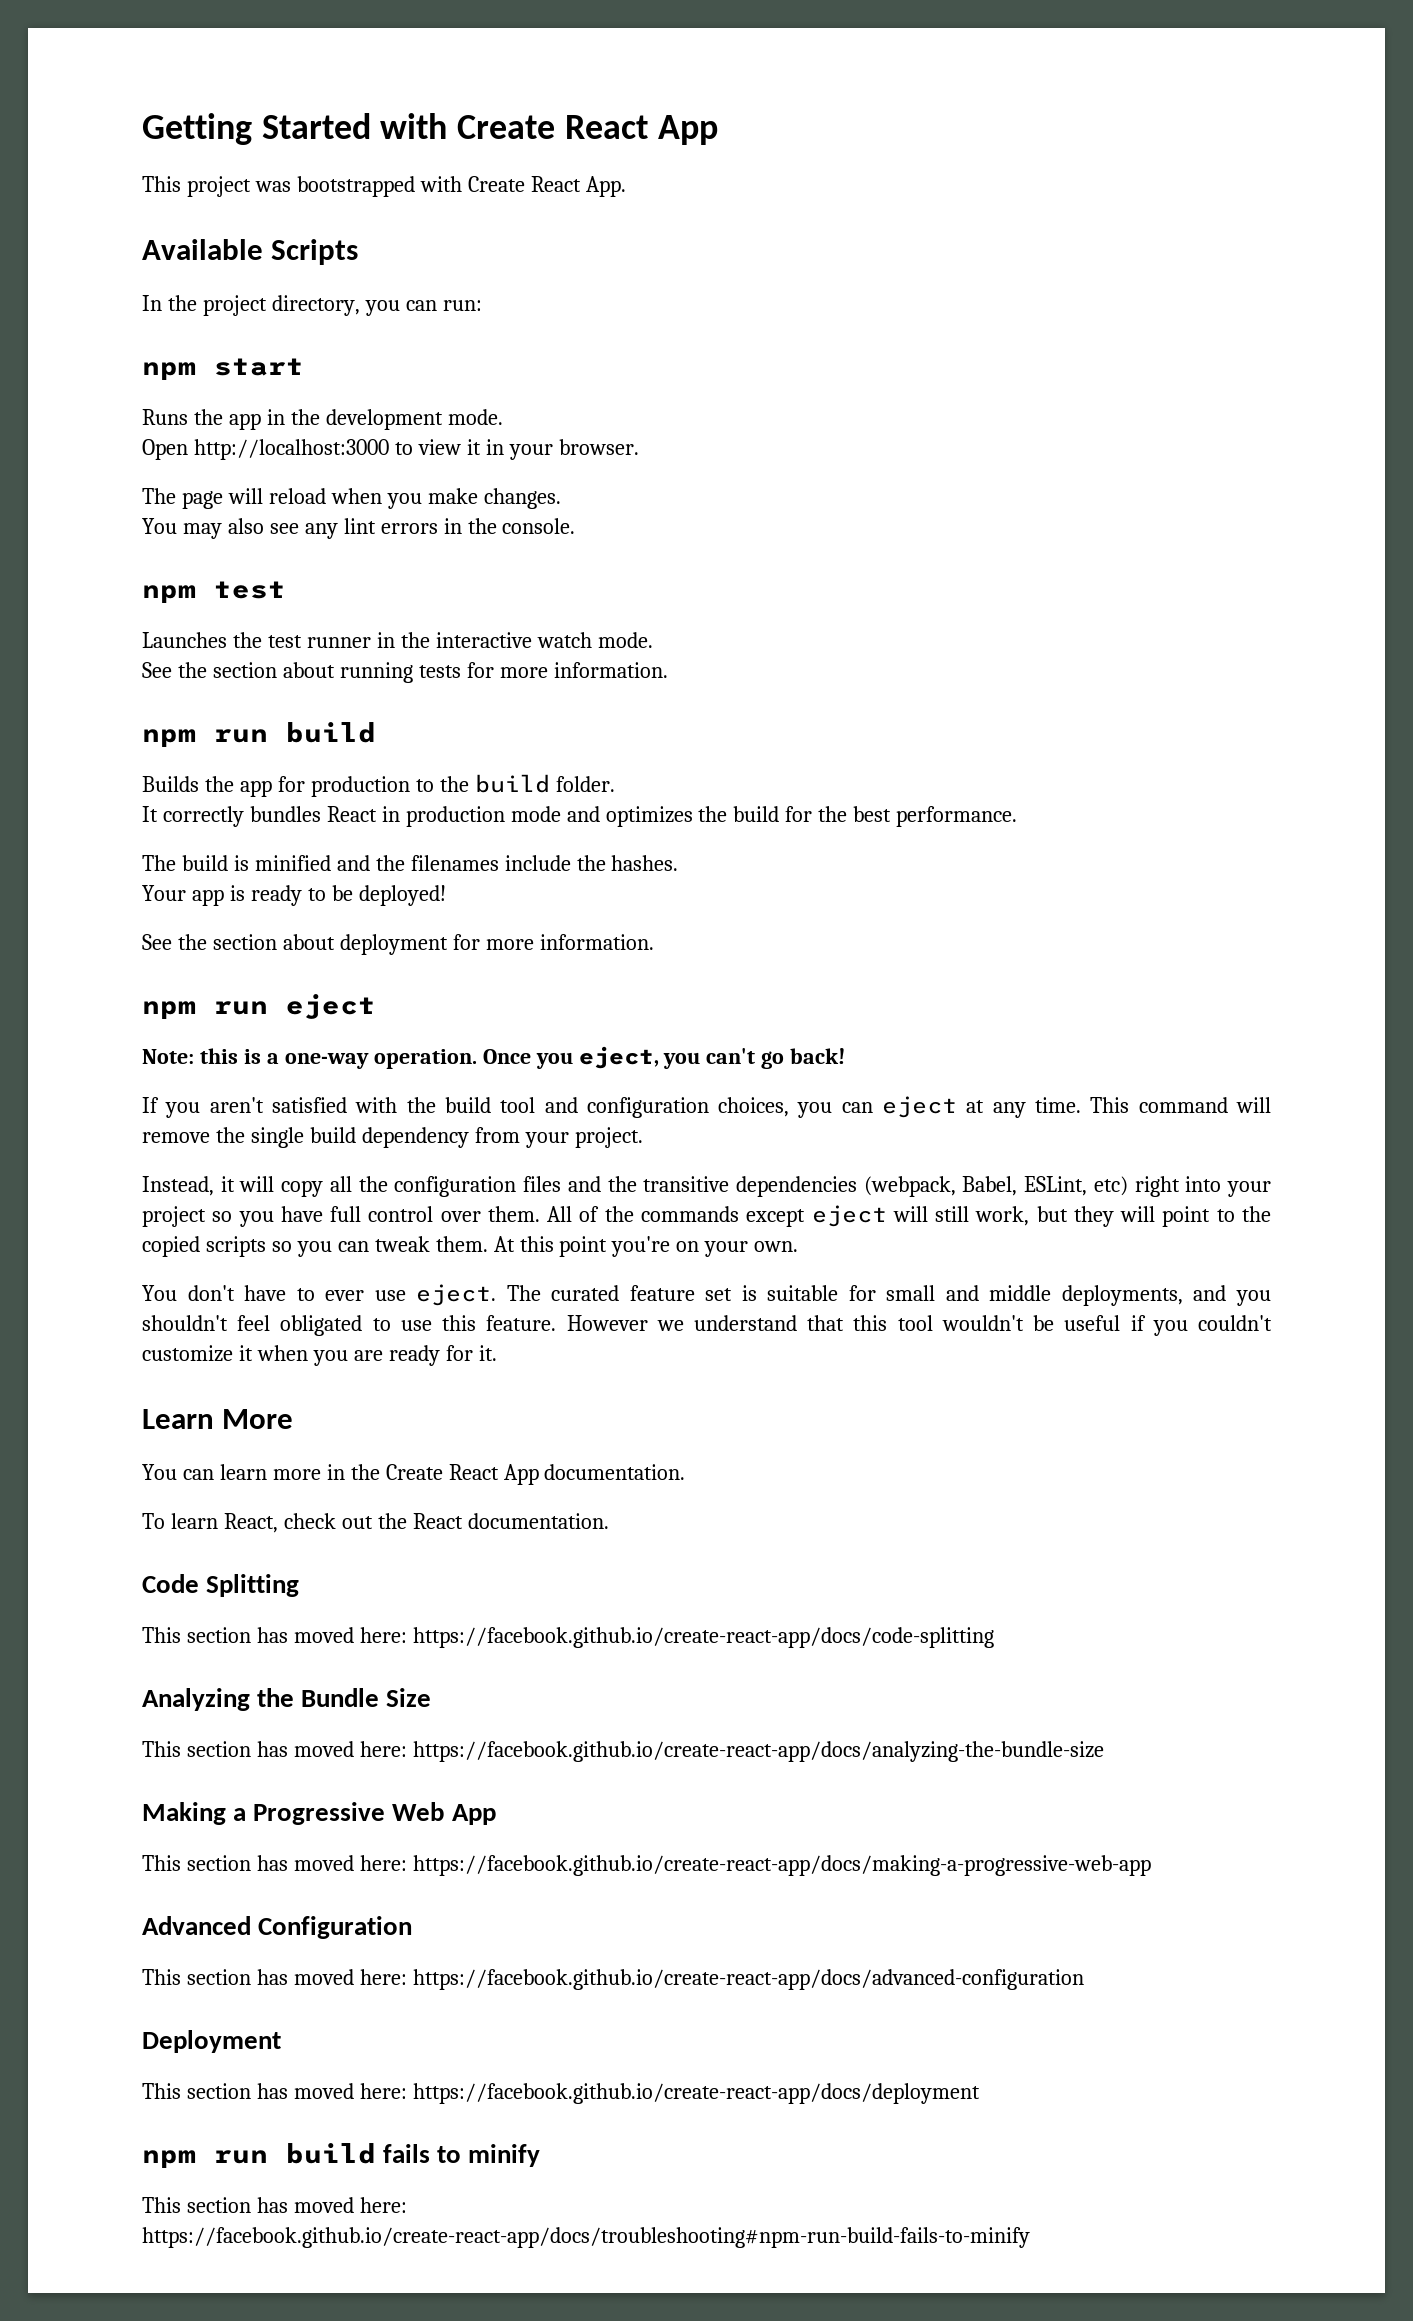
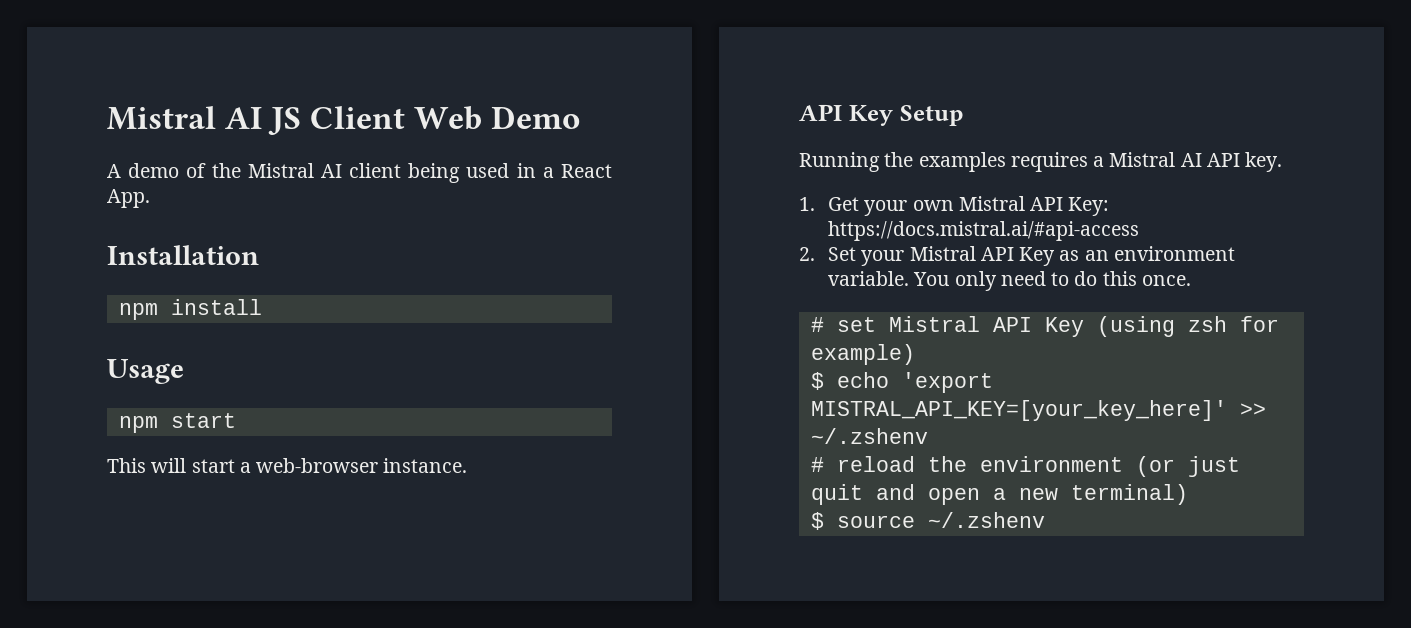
- Getting Started with Create React App
- This project was bootstrapped with Create React App.
- Available Scripts
- In the project directory, you can run:
+ Mistral AI JS Client Web Demo
+ A demo of the Mistral AI client being used in a React App.
+ Installation
+ npm install
+ Usage
  npm start
- Runs the app in the development mode.
- Open http://localhost:3000 to view it in your browser.
- The page will reload when you make changes.
- You may also see any lint errors in the console.
- npm test
- Launches the test runner in the interactive watch mode.
- See the section about running tests for more information.
- npm run build
- Builds the app for production to the build folder.
- It correctly bundles React in production mode and optimizes the build for the best performance.
- The build is minified and the filenames include the hashes.
- Your app is ready to be deployed!
- See the section about deployment for more information.
- npm run eject
- Note: this is a one-way operation. Once you eject, you can't go back!
- If you aren't satisfied with the build tool and configuration choices, you can eject at any time. This command will remove the single build dependency from your project.
- Instead, it will copy all the configuration files and the transitive dependencies (webpack, Babel, ESLint, etc) right into your project so you have full control over them. All of the commands except eject will still work, but they will point to the copied scripts so you can tweak them. At this point you're on your own.
- You don't have to ever use eject. The curated feature set is suitable for small and middle deployments, and you shouldn't feel obligated to use this feature. However we understand that this tool wouldn't be useful if you couldn't customize it when you are ready for it.
- Learn More
- You can learn more in the Create React App documentation.
- To learn React, check out the React documentation.
- Code Splitting
- This section has moved here: https://facebook.github.io/create-react-app/docs/code-splitting
- Analyzing the Bundle Size
- This section has moved here: https://facebook.github.io/create-react-app/docs/analyzing-the-bundle-size
- Making a Progressive Web App
- This section has moved here: https://facebook.github.io/create-react-app/docs/making-a-progressive-web-app
- Advanced Configuration
- This section has moved here: https://facebook.github.io/create-react-app/docs/advanced-configuration
- Deployment
- This section has moved here: https://facebook.github.io/create-react-app/docs/deployment
- npm run build fails to minify
- This section has moved here: https://facebook.github.io/create-react-app/docs/troubleshooting#npm-run-build-fails-to-minify
+ This will start a web-browser instance.
+ API Key Setup
+ Running the examples requires a Mistral AI API key.
+ 1. Get your own Mistral API Key: https://docs.mistral.ai/#api-access
+ 2. Set your Mistral API Key as an environment variable. You only need to do this once.
+ # set Mistral API Key (using zsh for example)
+ $ echo 'export MISTRAL_API_KEY=[your_key_here]' >> ~/.zshenv
+ # reload the environment (or just quit and open a new terminal)
+ $ source ~/.zshenv

